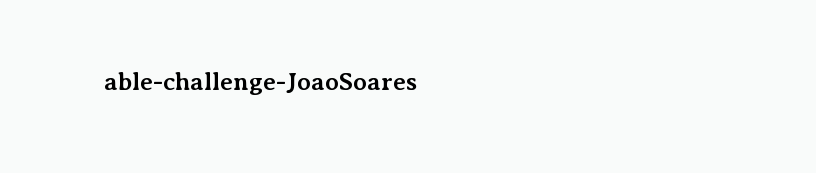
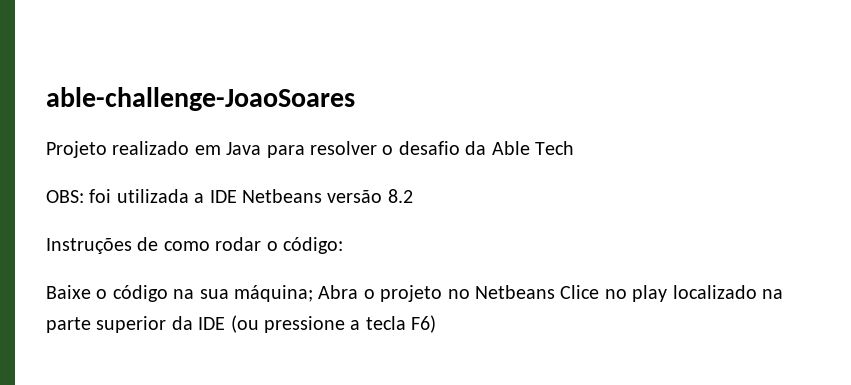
+ Projeto realizado em Java para resolver o desafio da Able Tech
+ OBS: foi utilizada a IDE Netbeans versão 8.2
+ Instruções de como rodar o código:
+ Baixe o código na sua máquina; Abra o projeto no Netbeans Clice no play localizado na parte superior da IDE (ou pressione a tecla F6)

